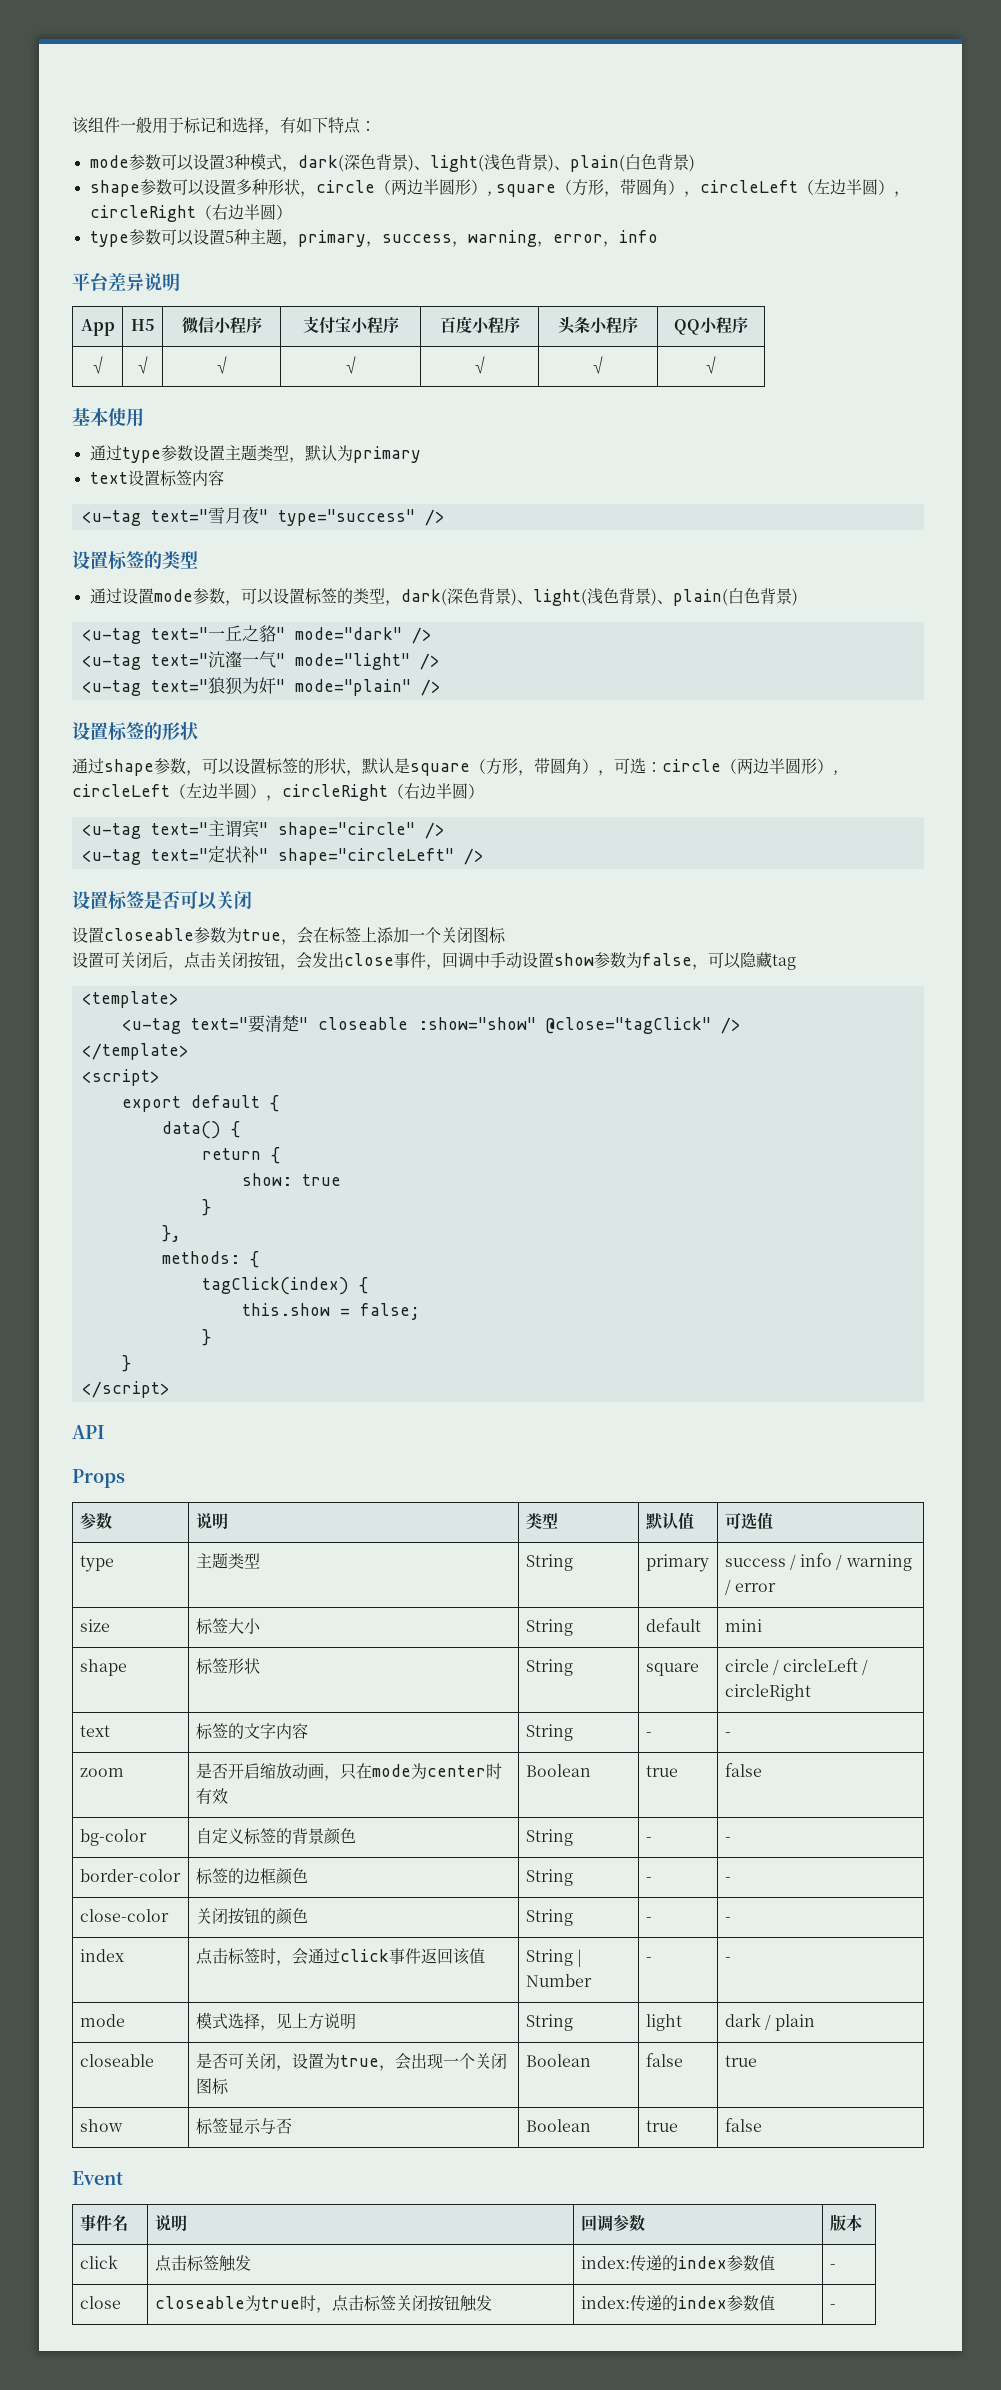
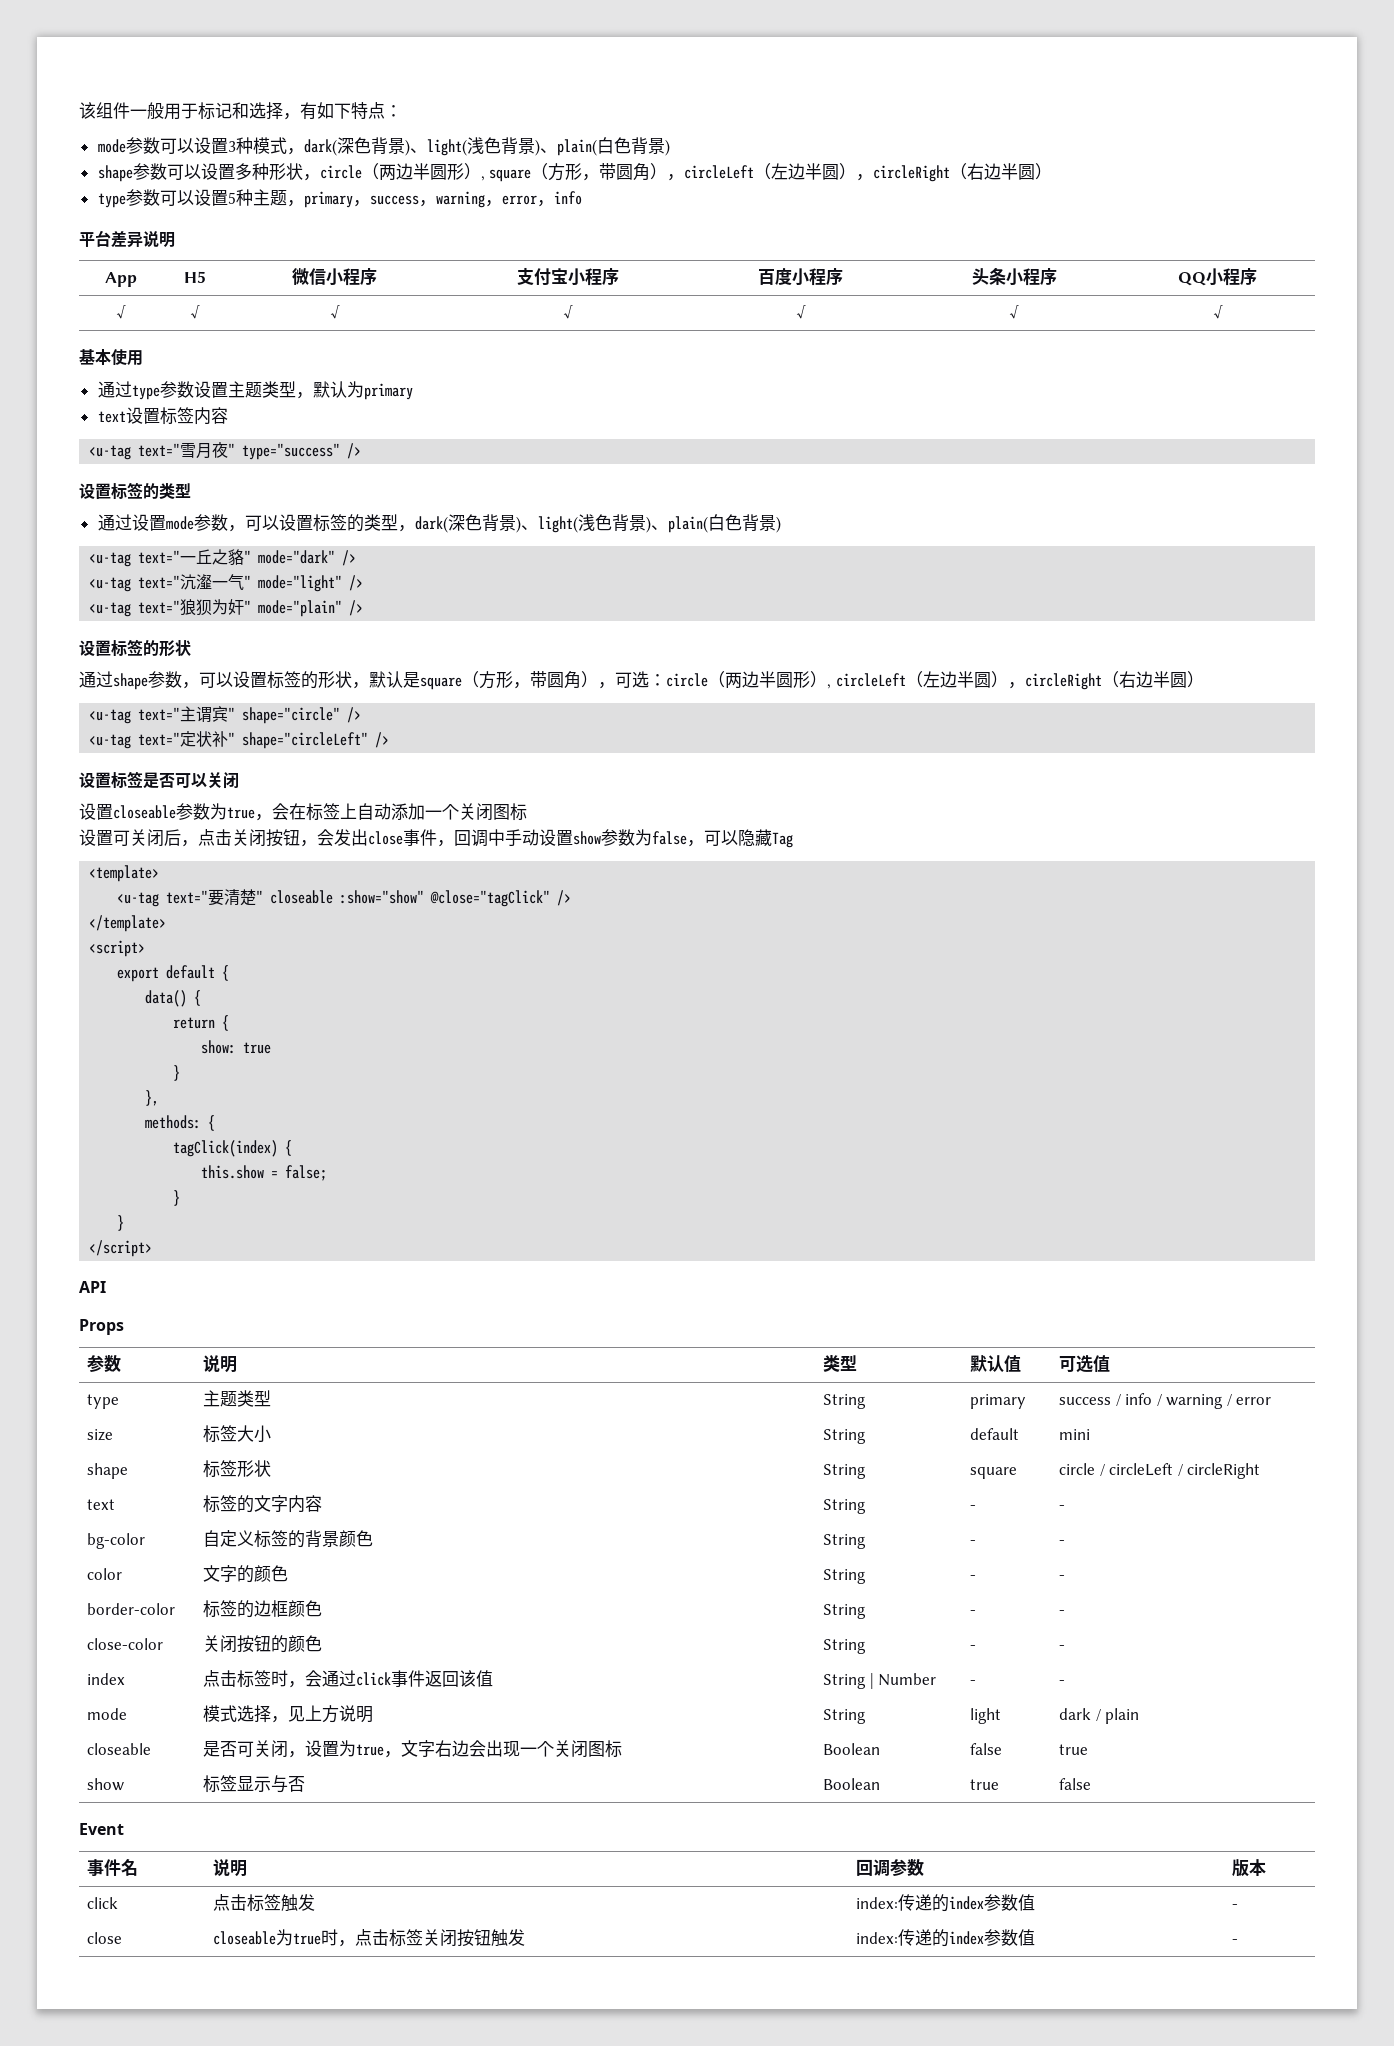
- 设置closeable参数为true，会在标签上添加一个关闭图标
+ 设置closeable参数为true，会在标签上自动添加一个关闭图标
- 设置可关闭后，点击关闭按钮，会发出close事件，回调中手动设置show参数为false，可以隐藏tag
+ 设置可关闭后，点击关闭按钮，会发出close事件，回调中手动设置show参数为false，可以隐藏Tag
- zoom | 是否开启缩放动画，只在mode为center时有效 | Boolean | true | false
+ color | 文字的颜色 | String | - | -
- closeable | 是否可关闭，设置为true，会出现一个关闭图标 | Boolean | false | true
+ closeable | 是否可关闭，设置为true，文字右边会出现一个关闭图标 | Boolean | false | true

